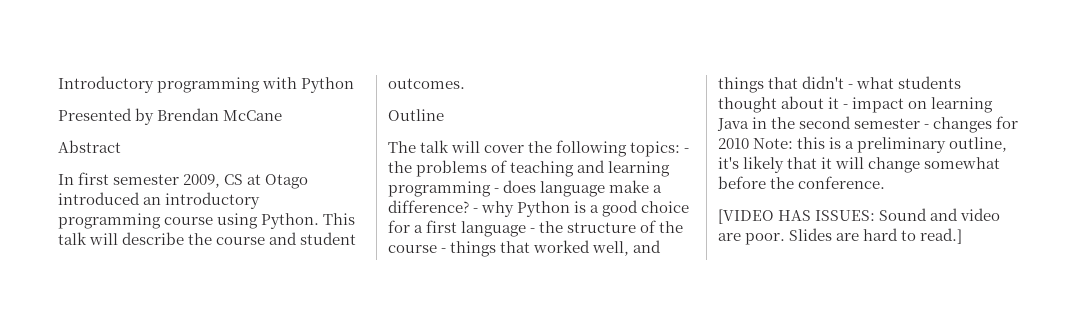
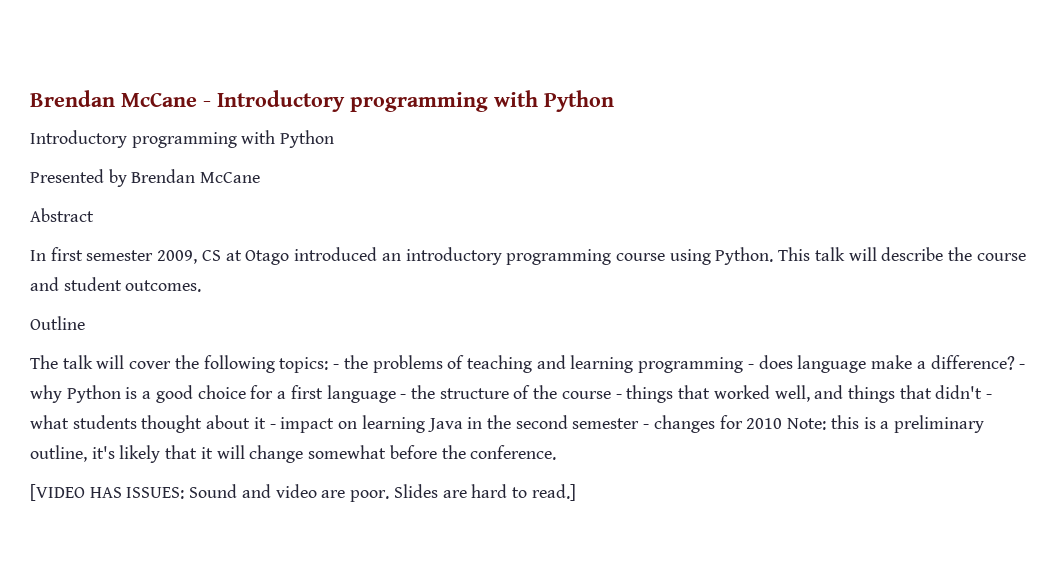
+ Brendan McCane - Introductory programming with Python

